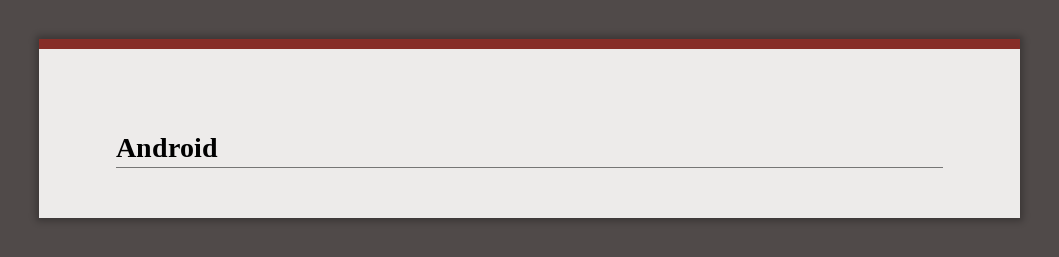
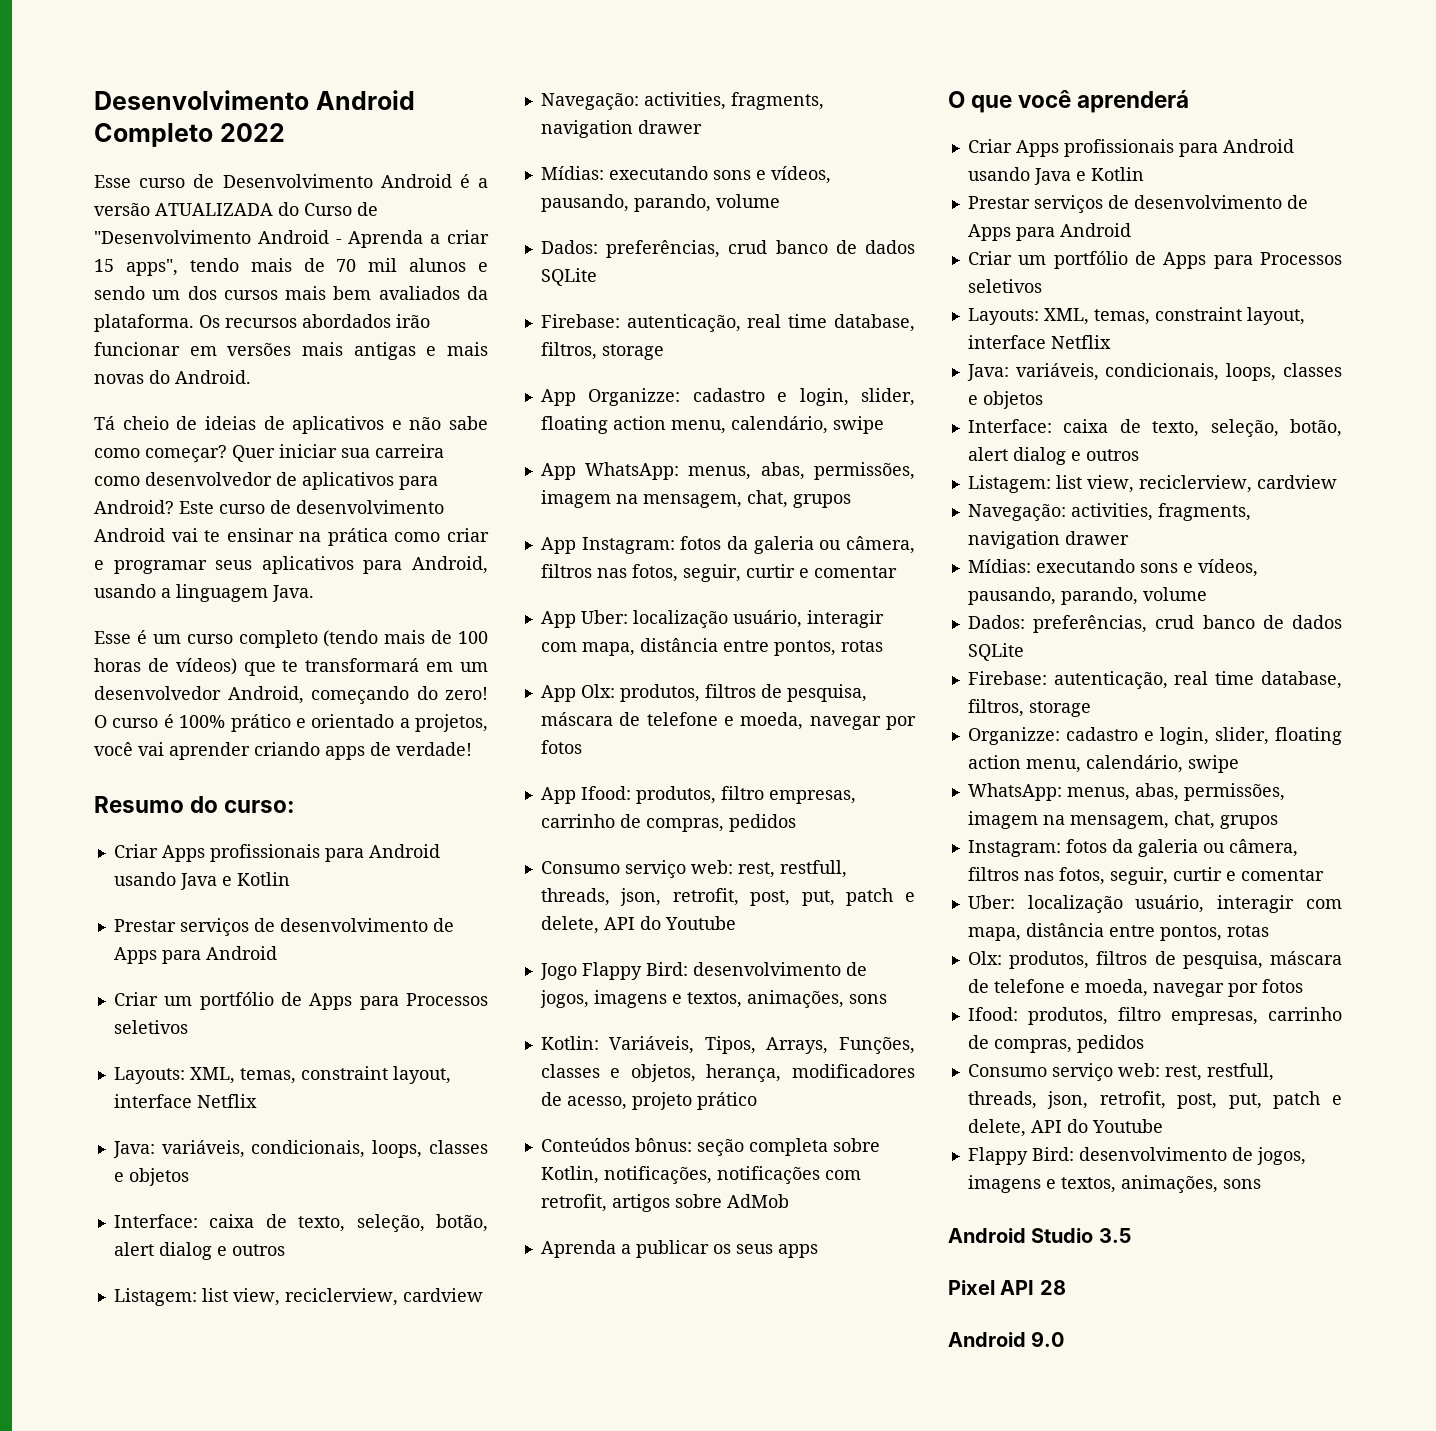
- Android
+ Desenvolvimento Android Completo 2022
+ Esse curso de Desenvolvimento Android é a versão ATUALIZADA do Curso de "Desenvolvimento Android - Aprenda a criar 15 apps", tendo mais de 70 mil alunos e sendo um dos cursos mais bem avaliados da plataforma. Os recursos abordados irão funcionar em versões mais antigas e mais novas do Android.
+ Tá cheio de ideias de aplicativos e não sabe como começar? Quer iniciar sua carreira como desenvolvedor de aplicativos para Android? Este curso de desenvolvimento Android vai te ensinar na prática como criar e programar seus aplicativos para Android, usando a linguagem Java.
+ Esse é um curso completo (tendo mais de 100 horas de vídeos) que te transformará em um desenvolvedor Android, começando do zero! O curso é 100% prático e orientado a projetos, você vai aprender criando apps de verdade!
+ Resumo do curso:
+ Criar Apps profissionais para Android usando Java e Kotlin
+ Prestar serviços de desenvolvimento de Apps para Android
+ Criar um portfólio de Apps para Processos seletivos
+ Layouts: XML, temas, constraint layout, interface Netflix
+ Java: variáveis, condicionais, loops, classes e objetos
+ Interface: caixa de texto, seleção, botão, alert dialog e outros
+ Listagem: list view, reciclerview, cardview
+ Navegação: activities, fragments, navigation drawer
+ Mídias: executando sons e vídeos, pausando, parando, volume
+ Dados: preferências, crud banco de dados SQLite
+ Firebase: autenticação, real time database, filtros, storage
+ App Organizze: cadastro e login, slider, floating action menu, calendário, swipe
+ App WhatsApp: menus, abas, permissões, imagem na mensagem, chat, grupos
+ App Instagram: fotos da galeria ou câmera, filtros nas fotos, seguir, curtir e comentar
+ App Uber: localização usuário, interagir com mapa, distância entre pontos, rotas
+ App Olx: produtos, filtros de pesquisa, máscara de telefone e moeda, navegar por fotos
+ App Ifood: produtos, filtro empresas, carrinho de compras, pedidos
+ Consumo serviço web: rest, restfull, threads, json, retrofit, post, put, patch e delete, API do Youtube
+ Jogo Flappy Bird: desenvolvimento de jogos, imagens e textos, animações, sons
+ Kotlin: Variáveis, Tipos, Arrays, Funções, classes e objetos, herança, modificadores de acesso, projeto prático
+ Conteúdos bônus: seção completa sobre Kotlin, notificações, notificações com retrofit, artigos sobre AdMob
+ Aprenda a publicar os seus apps
+ O que você aprenderá
+ Criar Apps profissionais para Android usando Java e Kotlin
+ Prestar serviços de desenvolvimento de Apps para Android
+ Criar um portfólio de Apps para Processos seletivos
+ Layouts: XML, temas, constraint layout, interface Netflix
+ Java: variáveis, condicionais, loops, classes e objetos
+ Interface: caixa de texto, seleção, botão, alert dialog e outros
+ Listagem: list view, reciclerview, cardview
+ Navegação: activities, fragments, navigation drawer
+ Mídias: executando sons e vídeos, pausando, parando, volume
+ Dados: preferências, crud banco de dados SQLite
+ Firebase: autenticação, real time database, filtros, storage
+ Organizze: cadastro e login, slider, floating action menu, calendário, swipe
+ WhatsApp: menus, abas, permissões, imagem na mensagem, chat, grupos
+ Instagram: fotos da galeria ou câmera, filtros nas fotos, seguir, curtir e comentar
+ Uber: localização usuário, interagir com mapa, distância entre pontos, rotas
+ Olx: produtos, filtros de pesquisa, máscara de telefone e moeda, navegar por fotos
+ Ifood: produtos, filtro empresas, carrinho de compras, pedidos
+ Consumo serviço web: rest, restfull, threads, json, retrofit, post, put, patch e delete, API do Youtube
+ Flappy Bird: desenvolvimento de jogos, imagens e textos, animações, sons
+ Android Studio 3.5
+ Pixel API 28
+ Android 9.0

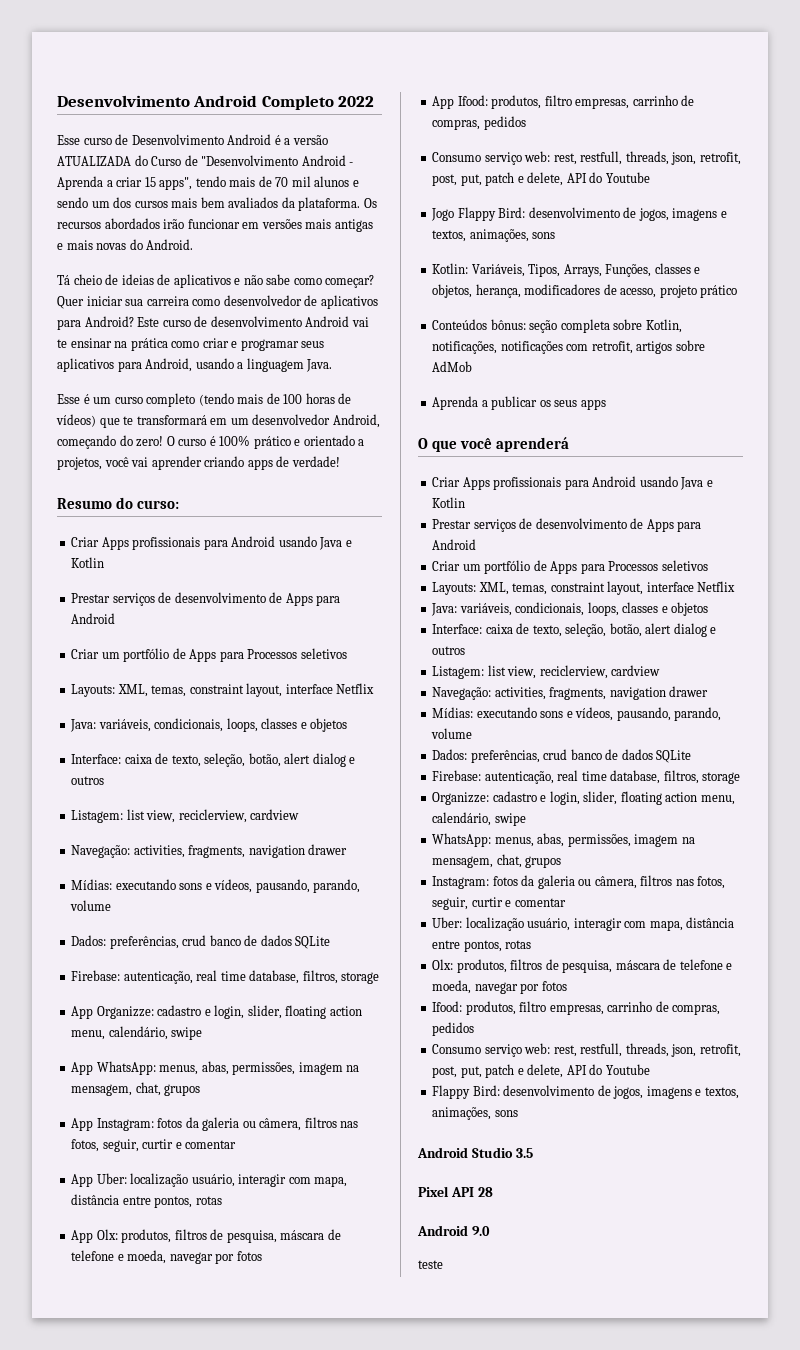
+ teste

